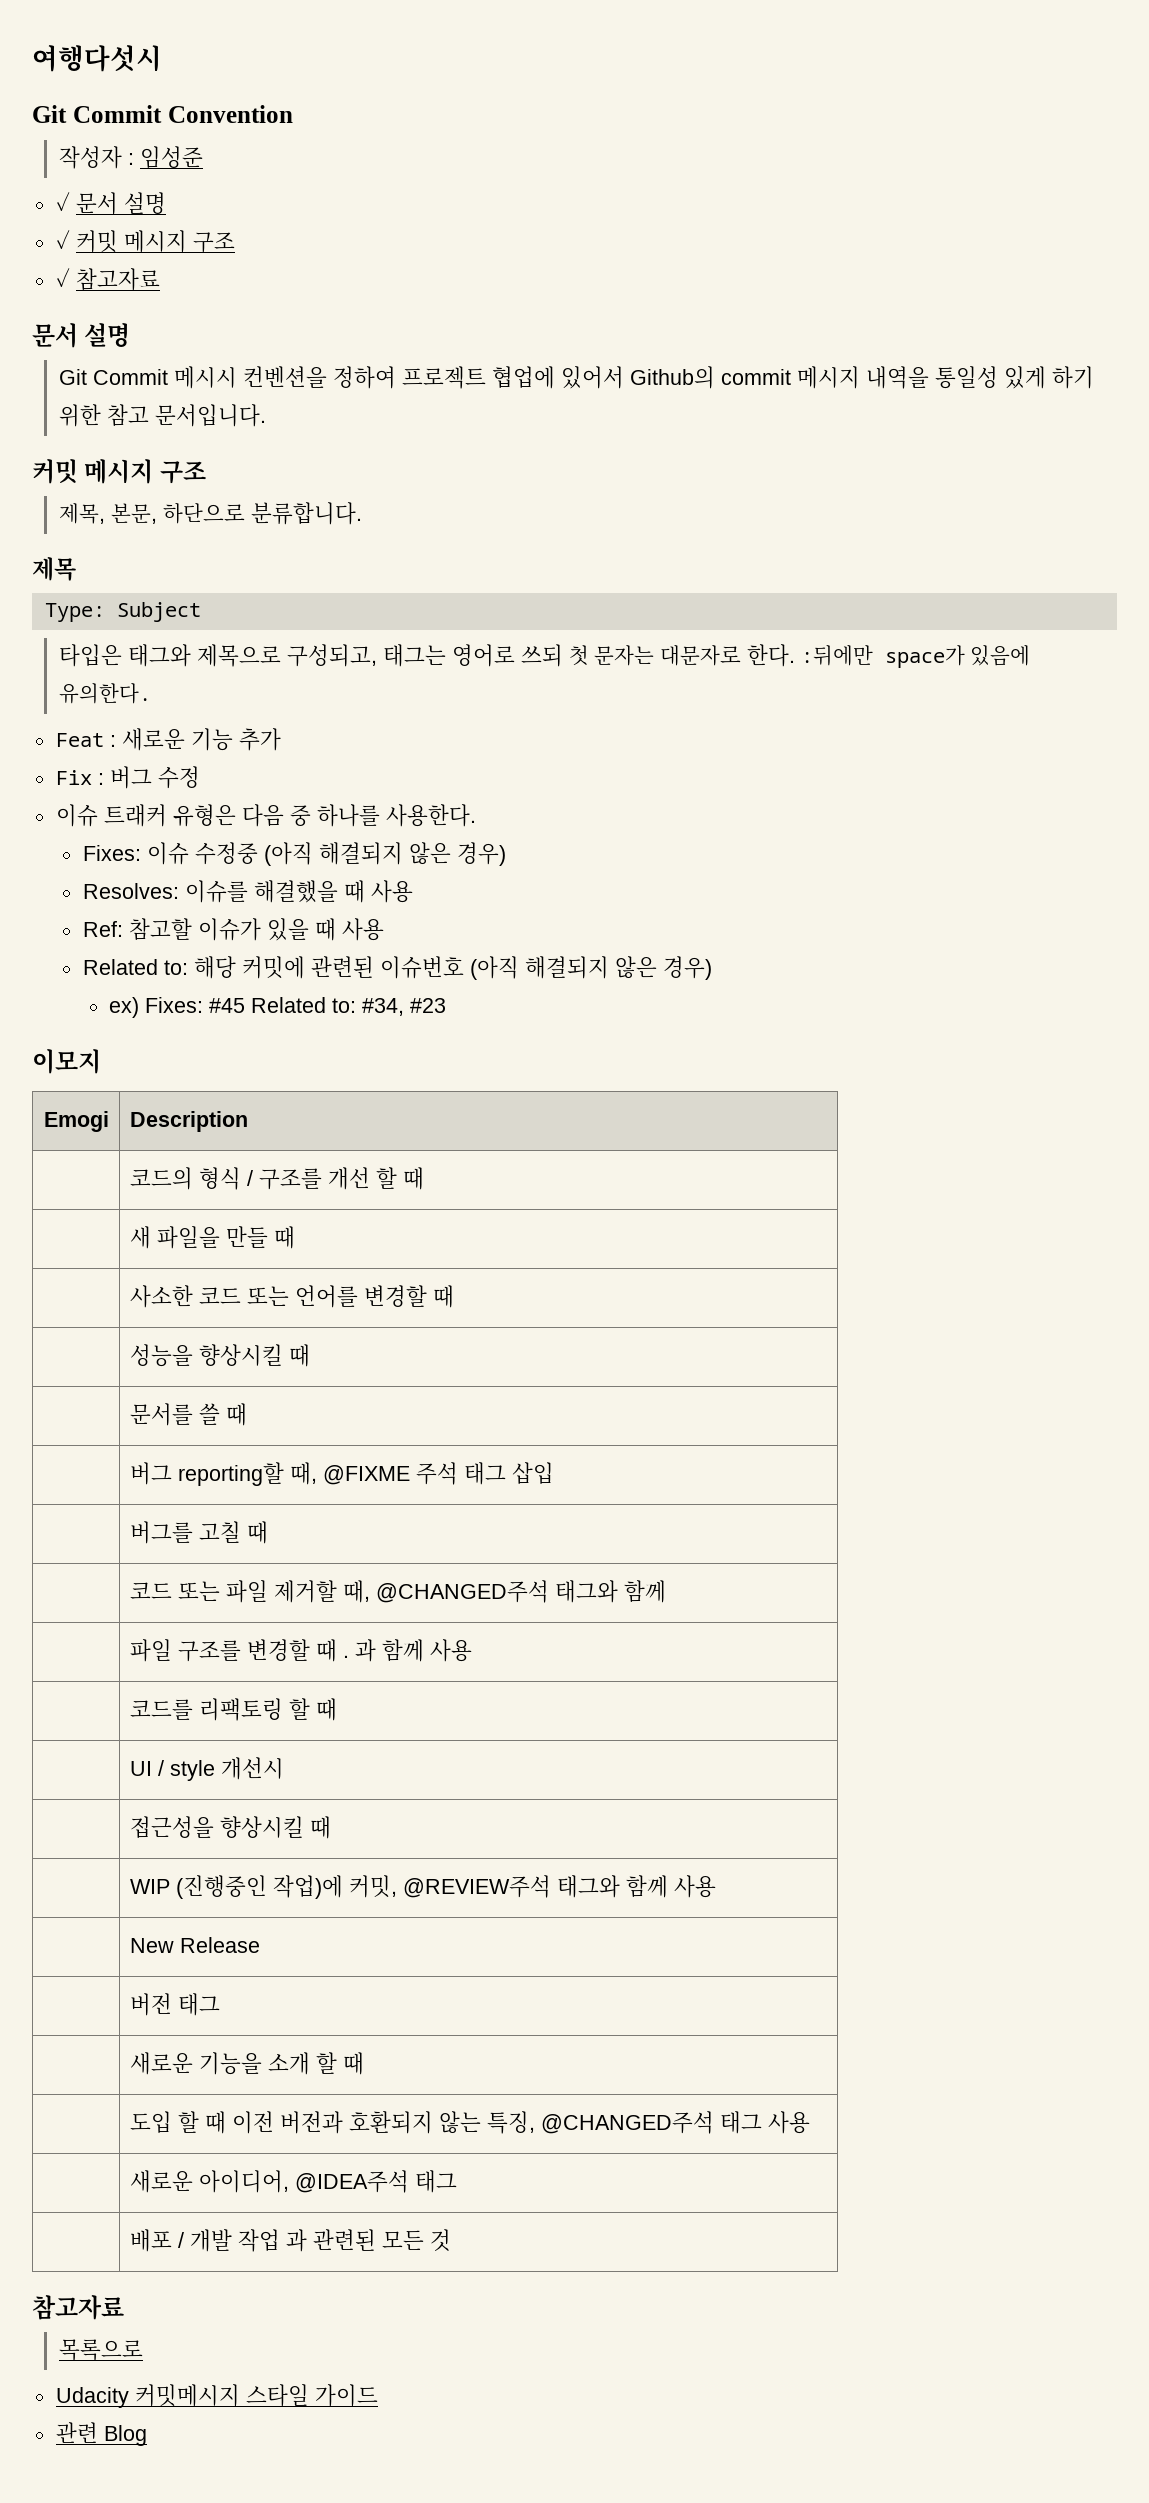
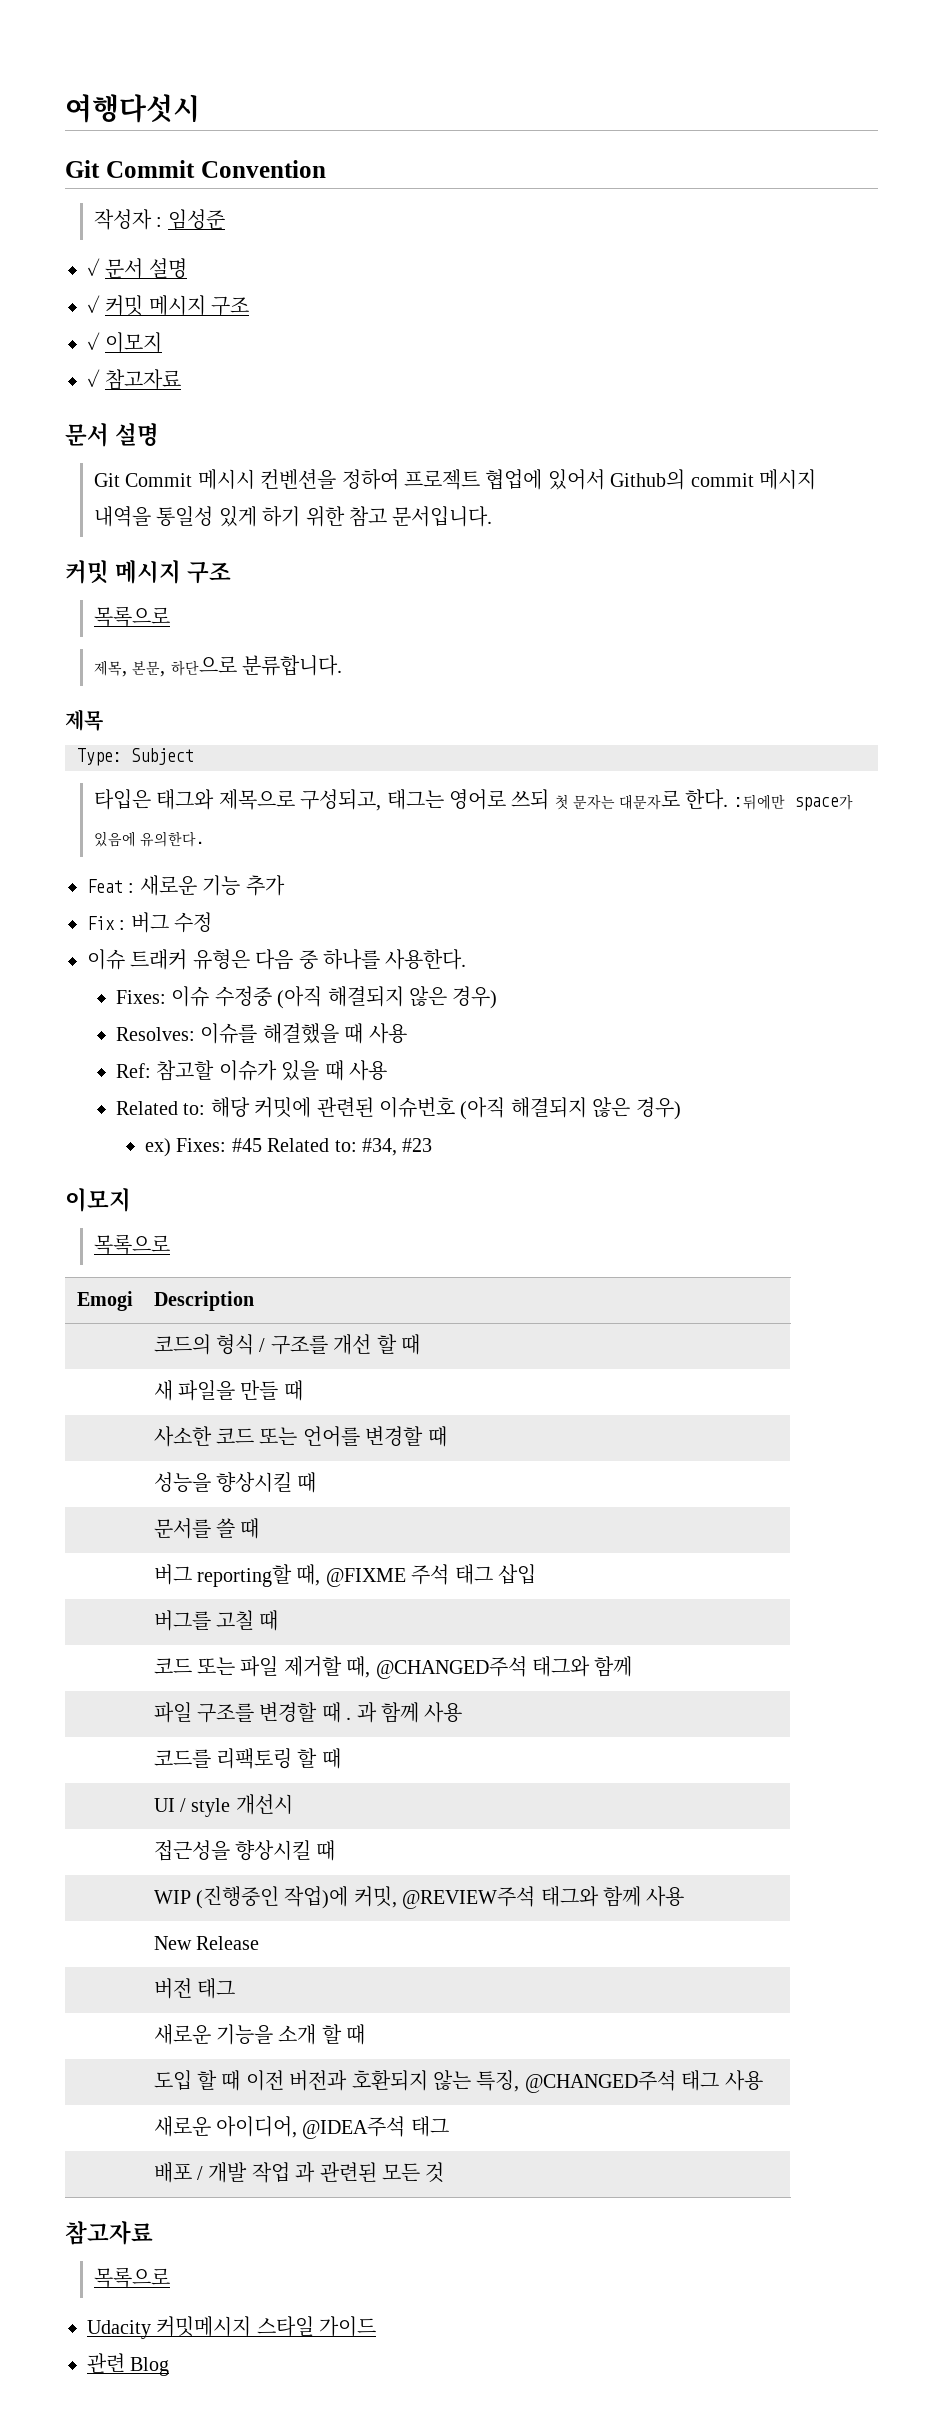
+ ✓ 이모지
  Git Commit 메시시 컨벤션을 정하여 프로젝트 협업에 있어서 Github의 commit 메시지 내역을 통일성 있게 하기 위한 참고 문서입니다.
  커밋 메시지 구조
+ 목록으로
  ex) Fixes: #45 Related to: #34, #23
  이모지
+ 목록으로

